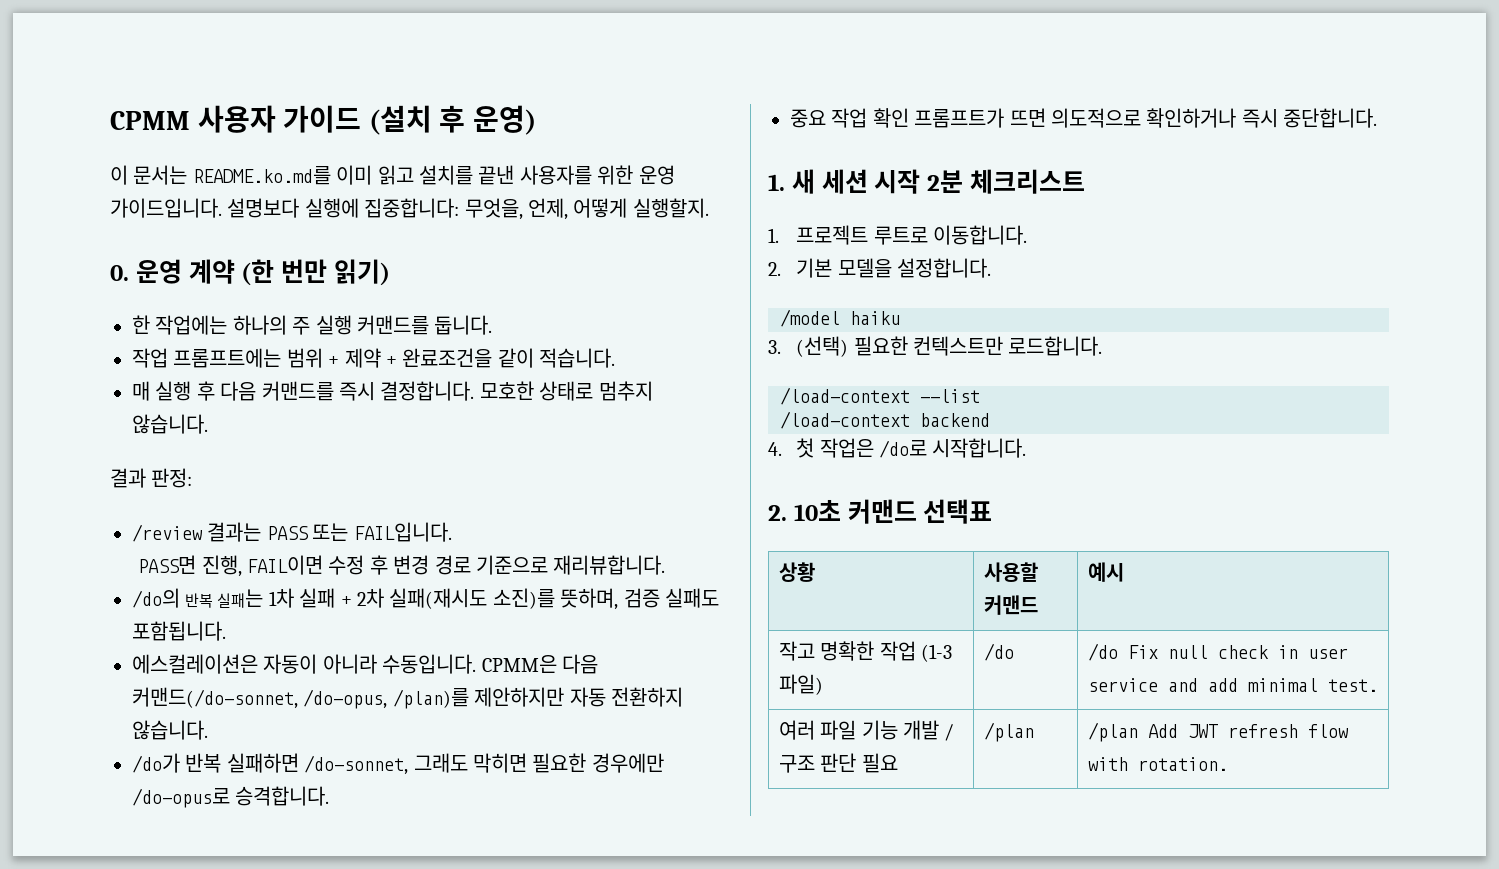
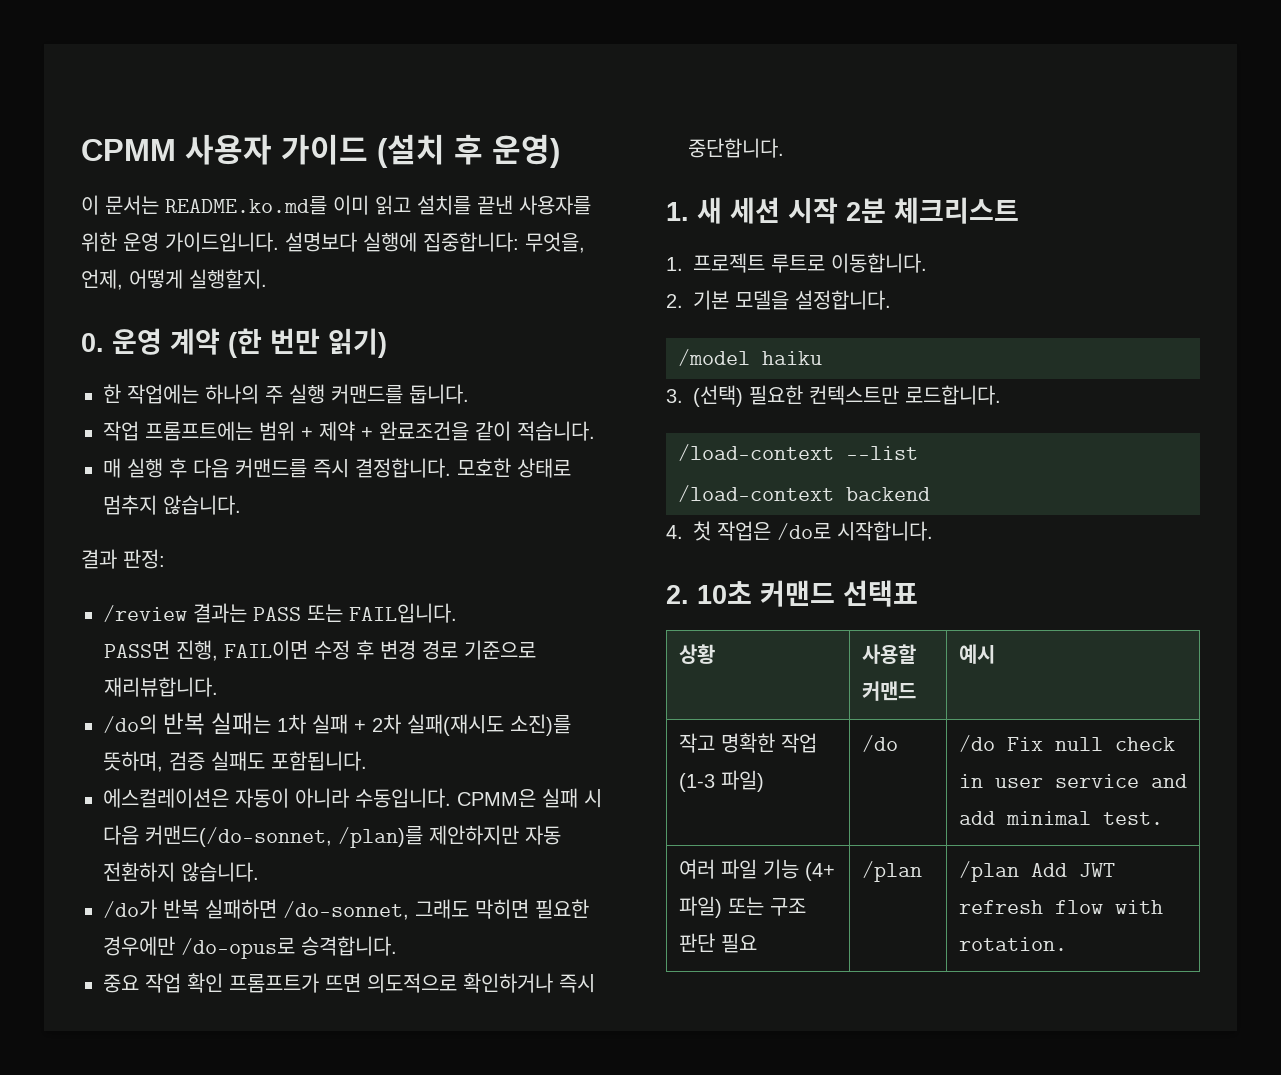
- CPMM은 다음 커맨드(/do-sonnet, /do-opus, /plan)를 제안하지만 자동 전환하지 않습니다.
+ CPMM은 실패 시 다음 커맨드(/do-sonnet, /plan)를 제안하지만 자동 전환하지 않습니다.
- 여러 파일 기능 개발 / 구조 판단 필요 | /plan | /plan Add JWT refresh flow with rotation.
+ 여러 파일 기능 (4+ 파일) 또는 구조 판단 필요 | /plan | /plan Add JWT refresh flow with rotation.

